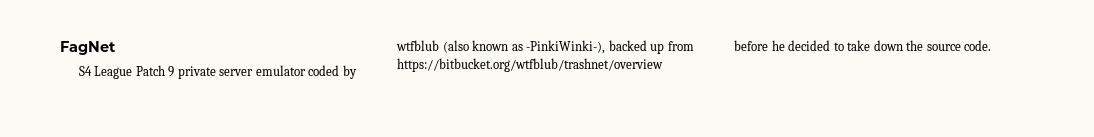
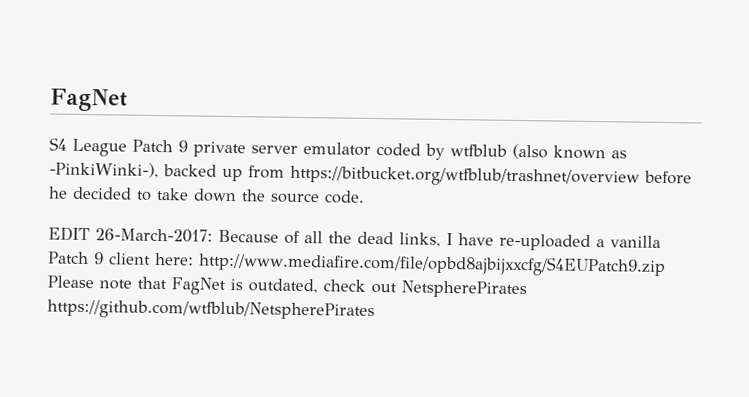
+ EDIT 26-March-2017: Because of all the dead links, I have re-uploaded a vanilla Patch 9 client here: http://www.mediafire.com/file/opbd8ajbijxxcfg/S4EUPatch9.zip Please note that FagNet is outdated, check out NetspherePirates https://github.com/wtfblub/NetspherePirates

